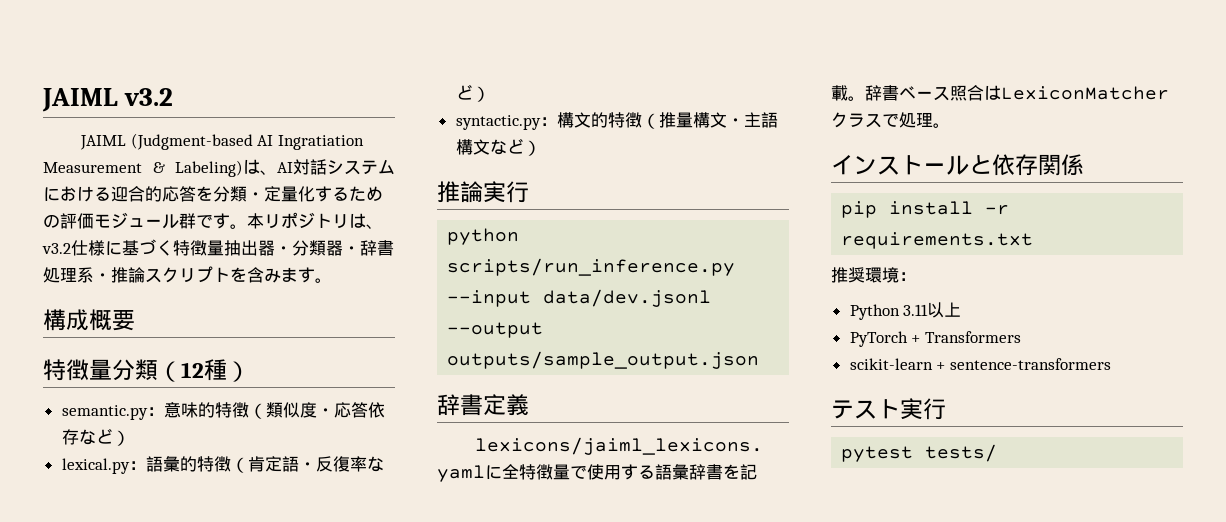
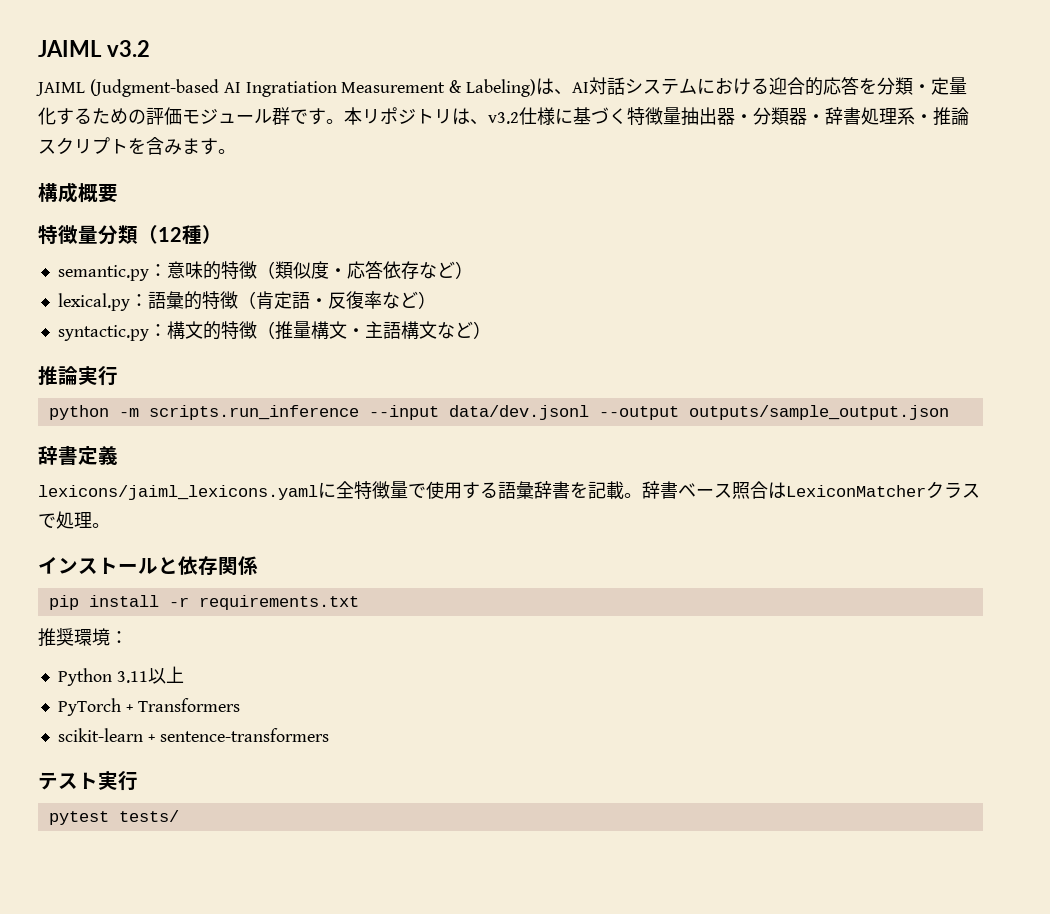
- python scripts/run_inference.py --input data/dev.jsonl --output outputs/sample_output.json
+ python -m scripts.run_inference --input data/dev.jsonl --output outputs/sample_output.json

